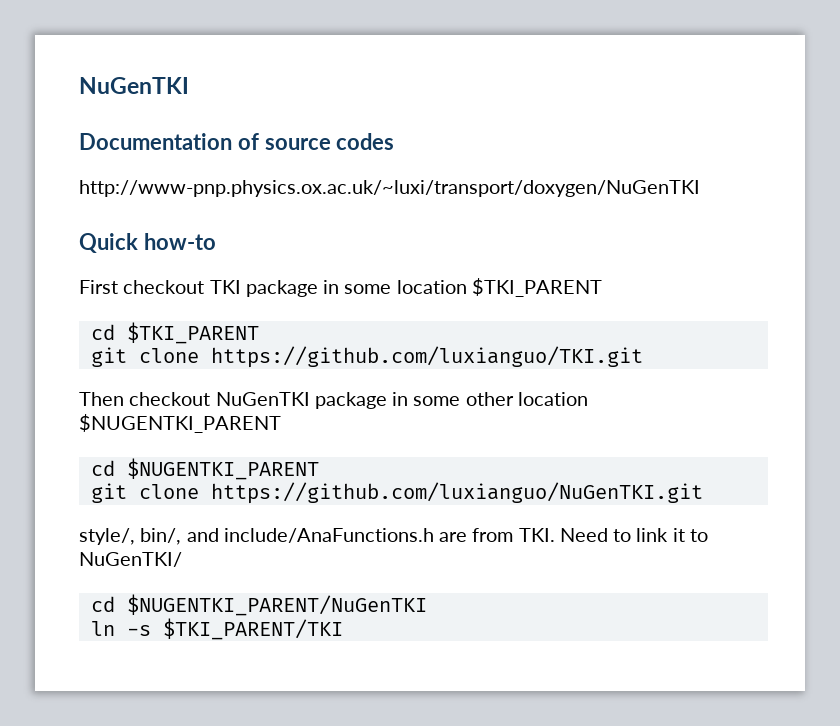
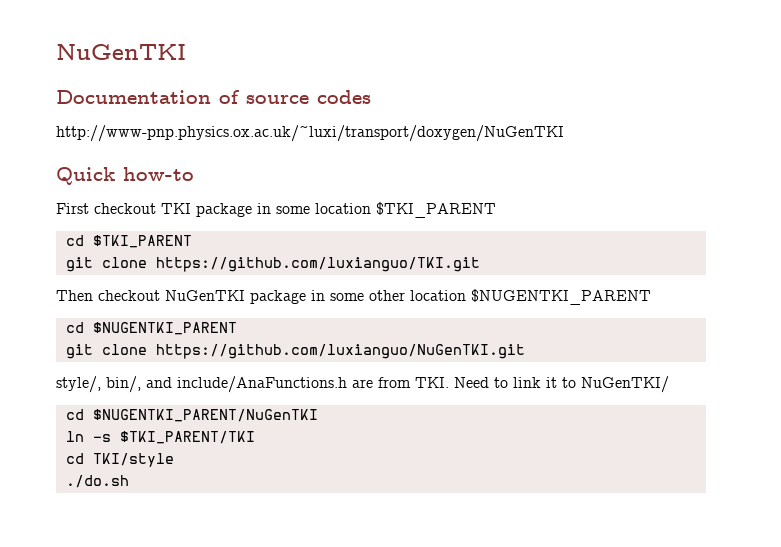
+ cd TKI/style
+ ./do.sh

